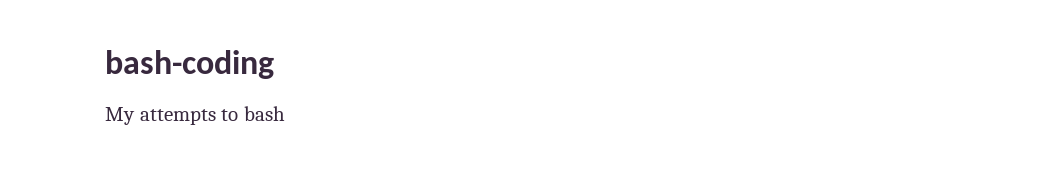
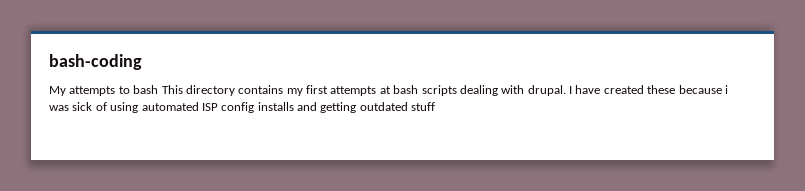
- My attempts to bash
+ My attempts to bash This directory contains my first attempts at bash scripts dealing with drupal. I have created these because i was sick of using automated ISP config installs and getting outdated stuff

